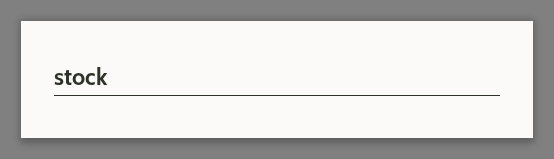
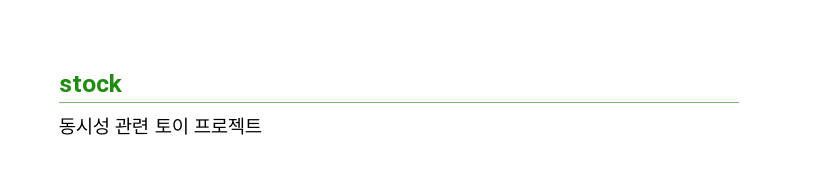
+ 동시성 관련 토이 프로젝트

